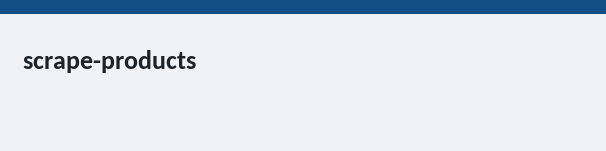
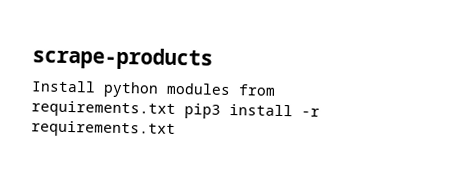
+ Install python modules from requirements.txt pip3 install -r requirements.txt

